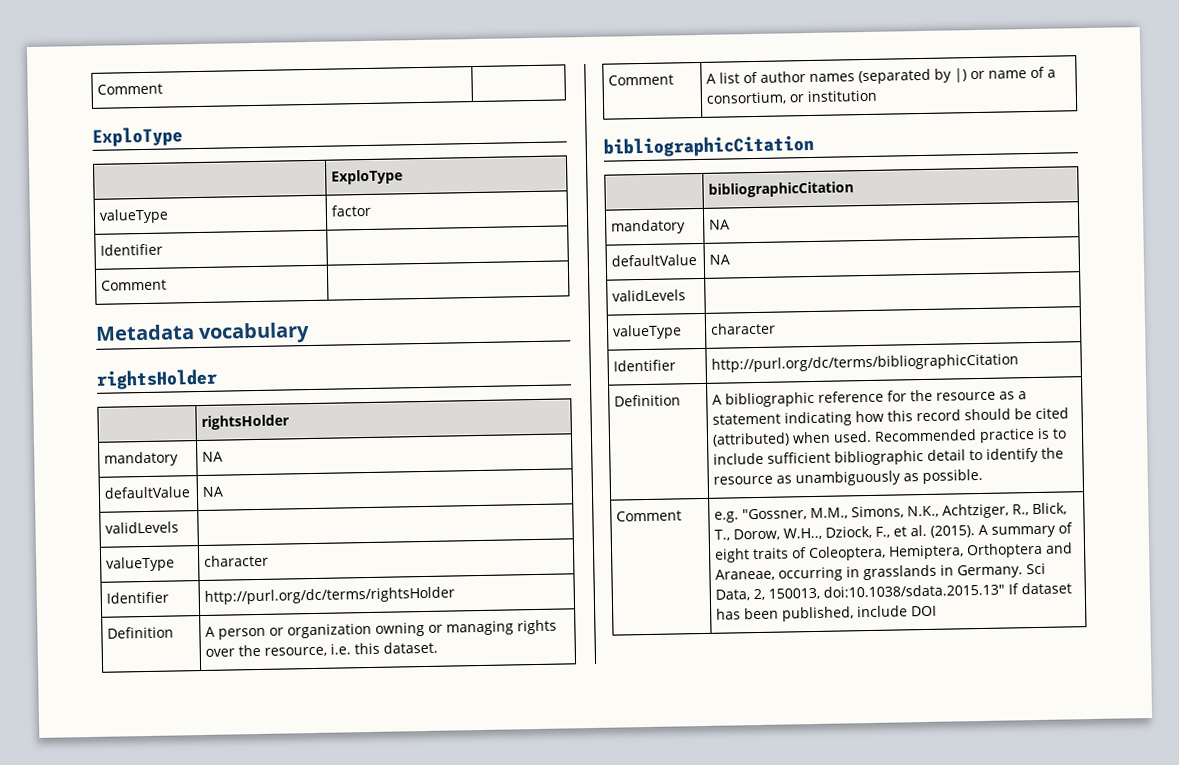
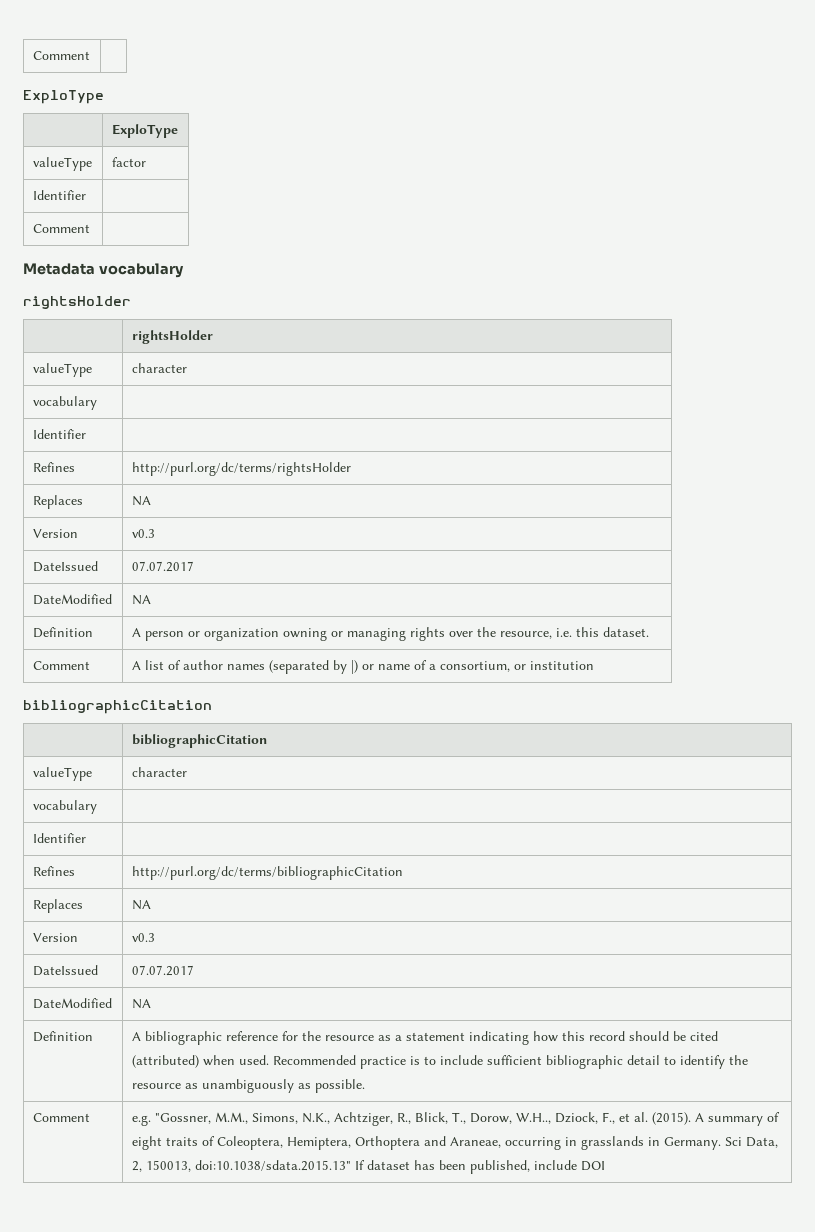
  | rightsHolder
- mandatory | NA
- defaultValue | NA
- validLevels |
  valueType | character
- Identifier | http://purl.org/dc/terms/rightsHolder
+ vocabulary |
+ Identifier |
+ Refines | http://purl.org/dc/terms/rightsHolder
+ Replaces | NA
+ Version | v0.3
+ DateIssued | 07.07.2017
+ DateModified | NA
  | bibliographicCitation
- mandatory | NA
- defaultValue | NA
- validLevels |
  valueType | character
- Identifier | http://purl.org/dc/terms/bibliographicCitation
+ vocabulary |
+ Identifier |
+ Refines | http://purl.org/dc/terms/bibliographicCitation
+ Replaces | NA
+ Version | v0.3
+ DateIssued | 07.07.2017
+ DateModified | NA

